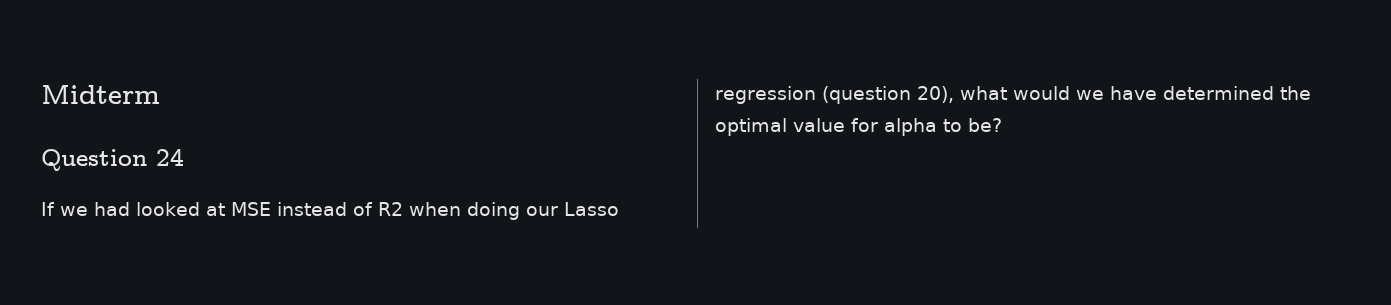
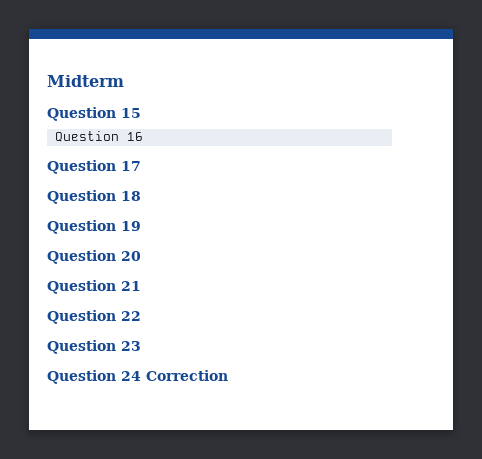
- Question 24
- If we had looked at MSE instead of R2 when doing our Lasso regression (question 20), what would we have determined the optimal value for alpha to be?
+ Question 15
+ Question 16
+ Question 17
+ Question 18
+ Question 19
+ Question 20
+ Question 21
+ Question 22
+ Question 23
+ Question 24 Correction

